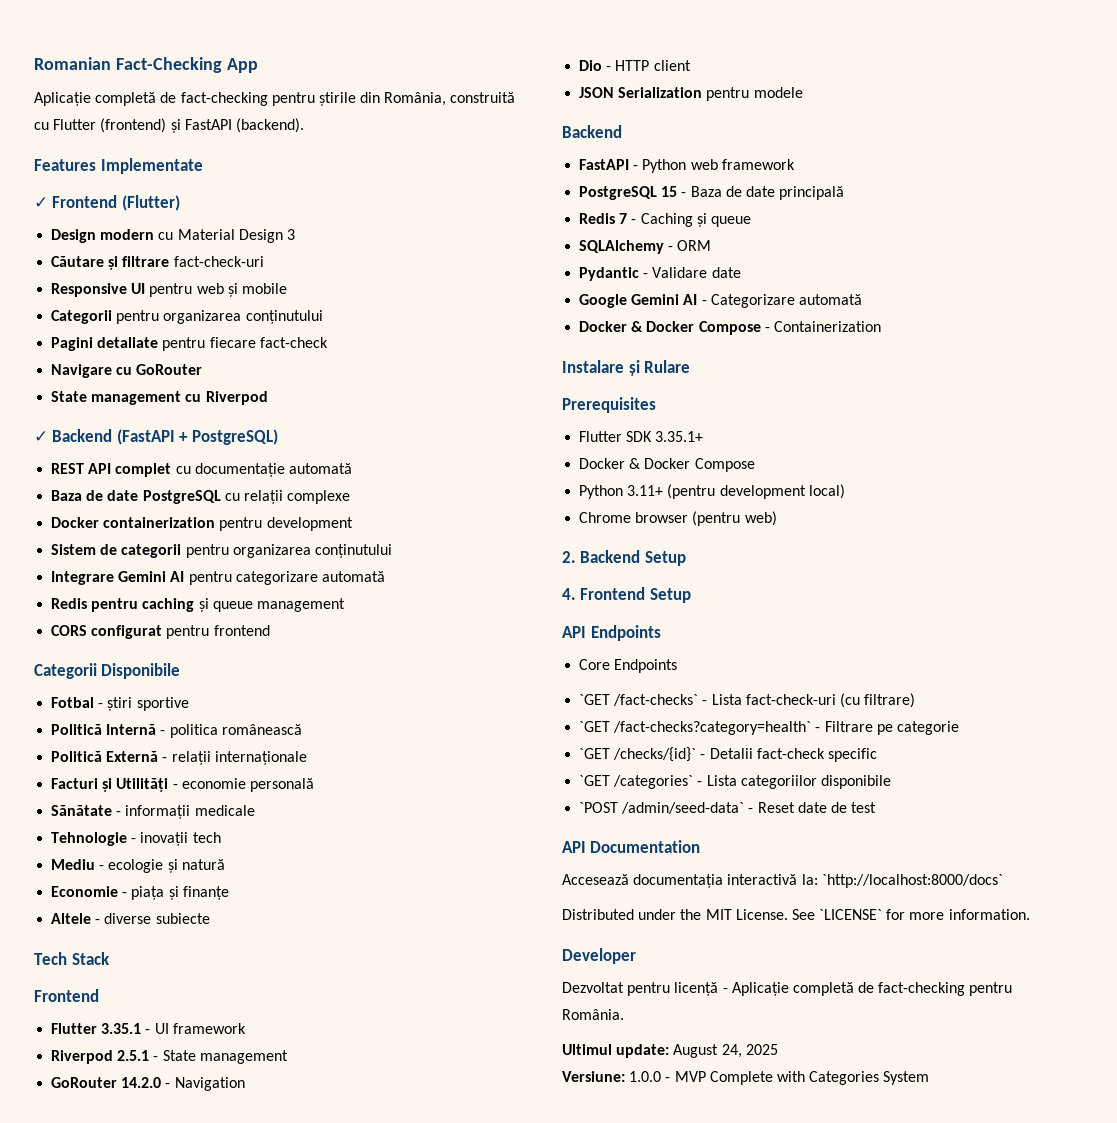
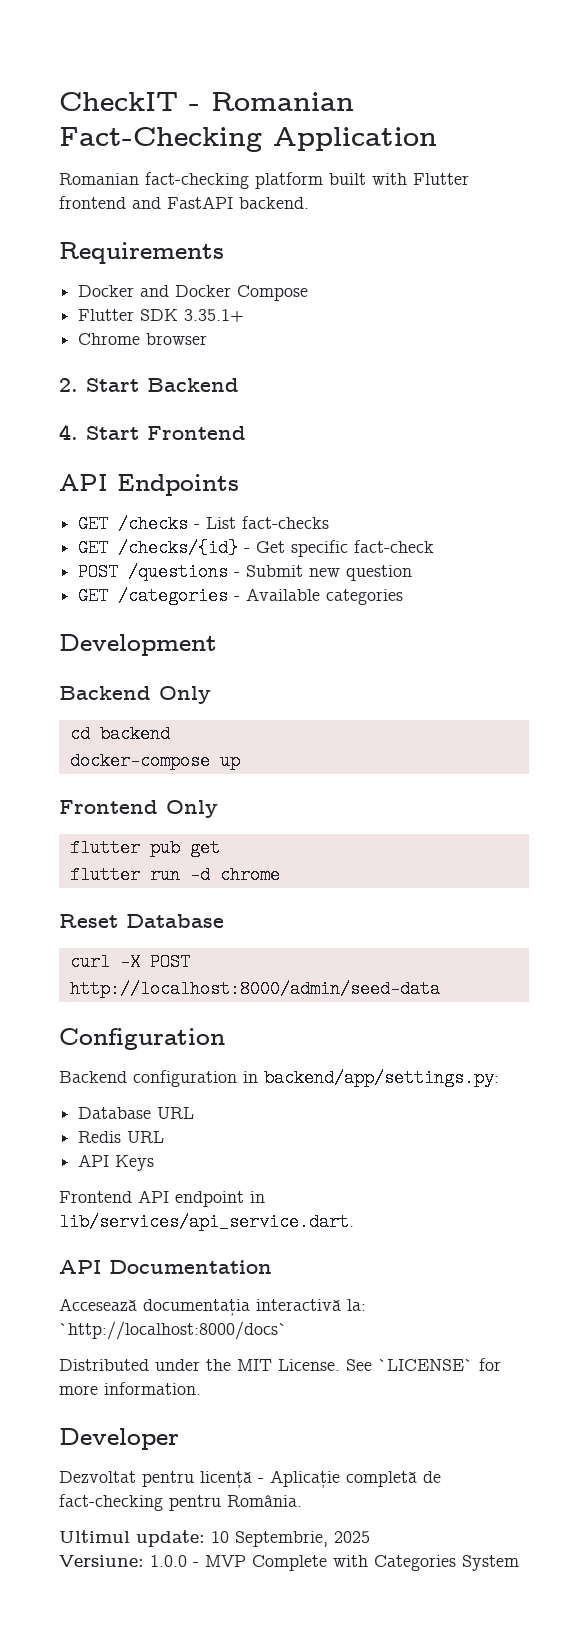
- Romanian Fact-Checking App
- Aplicație completă de fact-checking pentru știrile din România, construită cu Flutter (frontend) și FastAPI (backend).
- Features Implementate
- ✓ Frontend (Flutter)
- Design modern cu Material Design 3
- Căutare și filtrare fact-check-uri
- Responsive UI pentru web și mobile
- Categorii pentru organizarea conținutului
- Pagini detaliate pentru fiecare fact-check
- Navigare cu GoRouter
- State management cu Riverpod
- ✓ Backend (FastAPI + PostgreSQL)
- REST API complet cu documentație automată
- Baza de date PostgreSQL cu relații complexe
- Docker containerization pentru development
- Sistem de categorii pentru organizarea conținutului
- Integrare Gemini AI pentru categorizare automată
- Redis pentru caching și queue management
- CORS configurat pentru frontend
- Categorii Disponibile
- Fotbal - știri sportive
- Politică Internă - politica românească
- Politică Externă - relații internaționale
- Facturi și Utilități - economie personală
- Sănătate - informații medicale
- Tehnologie - inovații tech
- Mediu - ecologie și natură
- Economie - piața și finanțe
- Altele - diverse subiecte
- Tech Stack
- Frontend
- Flutter 3.35.1 - UI framework
- Riverpod 2.5.1 - State management
- GoRouter 14.2.0 - Navigation
- Dio - HTTP client
- JSON Serialization pentru modele
- Backend
- FastAPI - Python web framework
- PostgreSQL 15 - Baza de date principală
- Redis 7 - Caching și queue
- SQLAlchemy - ORM
- Pydantic - Validare date
- Google Gemini AI - Categorizare automată
- Docker & Docker Compose - Containerization
- Instalare și Rulare
- Prerequisites
+ CheckIT - Romanian Fact-Checking Application
+ Romanian fact-checking platform built with Flutter frontend and FastAPI backend.
+ Requirements
+ Docker and Docker Compose
  Flutter SDK 3.35.1+
- Docker & Docker Compose
- Python 3.11+ (pentru development local)
- Chrome browser (pentru web)
+ Chrome browser
- 2. Backend Setup
+ 2. Start Backend
- 4. Frontend Setup
+ 4. Start Frontend
- Core Endpoints
- `GET /fact-checks` - Lista fact-check-uri (cu filtrare)
- `GET /fact-checks?category=health` - Filtrare pe categorie
- `GET /checks/{id}` - Detalii fact-check specific
- `GET /categories` - Lista categoriilor disponibile
- `POST /admin/seed-data` - Reset date de test
+ GET /checks - List fact-checks
+ GET /checks/{id} - Get specific fact-check
+ POST /questions - Submit new question
+ GET /categories - Available categories
+ Development
+ Backend Only
+ cd backend
+ docker-compose up
+ Frontend Only
+ flutter pub get
+ flutter run -d chrome
+ Reset Database
+ curl -X POST http://localhost:8000/admin/seed-data
+ Configuration
+ Backend configuration in backend/app/settings.py:
+ Database URL
+ Redis URL
+ API Keys
+ Frontend API endpoint in lib/services/api_service.dart.
- Ultimul update: August 24, 2025
+ Ultimul update: 10 Septembrie, 2025

